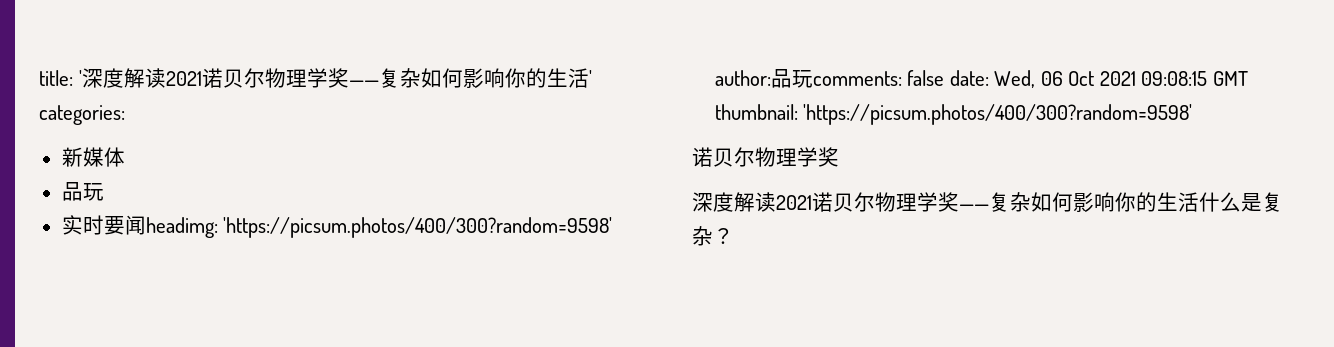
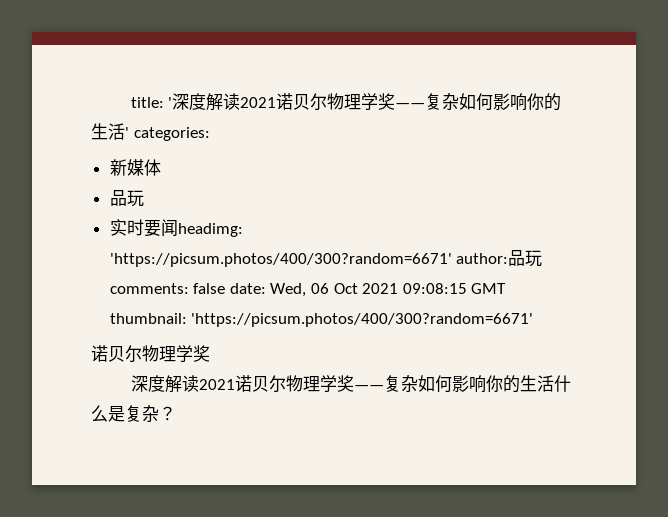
- 实时要闻headimg: 'https://picsum.photos/400/300?random=9598' author:品玩comments: false date: Wed, 06 Oct 2021 09:08:15 GMT thumbnail: 'https://picsum.photos/400/300?random=9598'
+ 实时要闻headimg: 'https://picsum.photos/400/300?random=6671' author:品玩comments: false date: Wed, 06 Oct 2021 09:08:15 GMT thumbnail: 'https://picsum.photos/400/300?random=6671'

